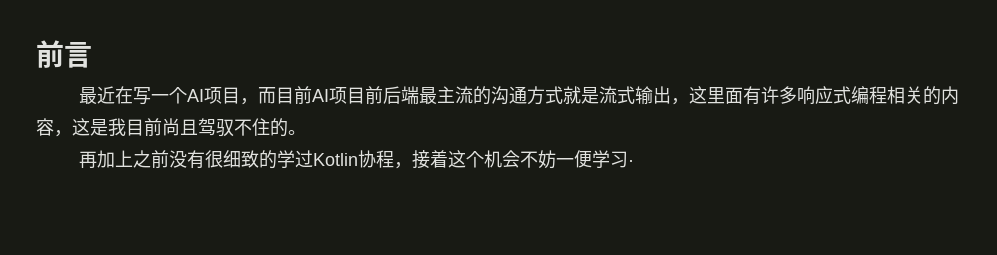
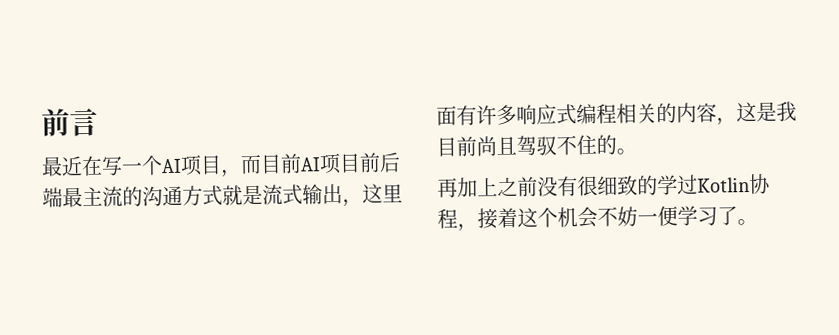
- 再加上之前没有很细致的学过Kotlin协程，接着这个机会不妨一便学习·
+ 再加上之前没有很细致的学过Kotlin协程，接着这个机会不妨一便学习了。

